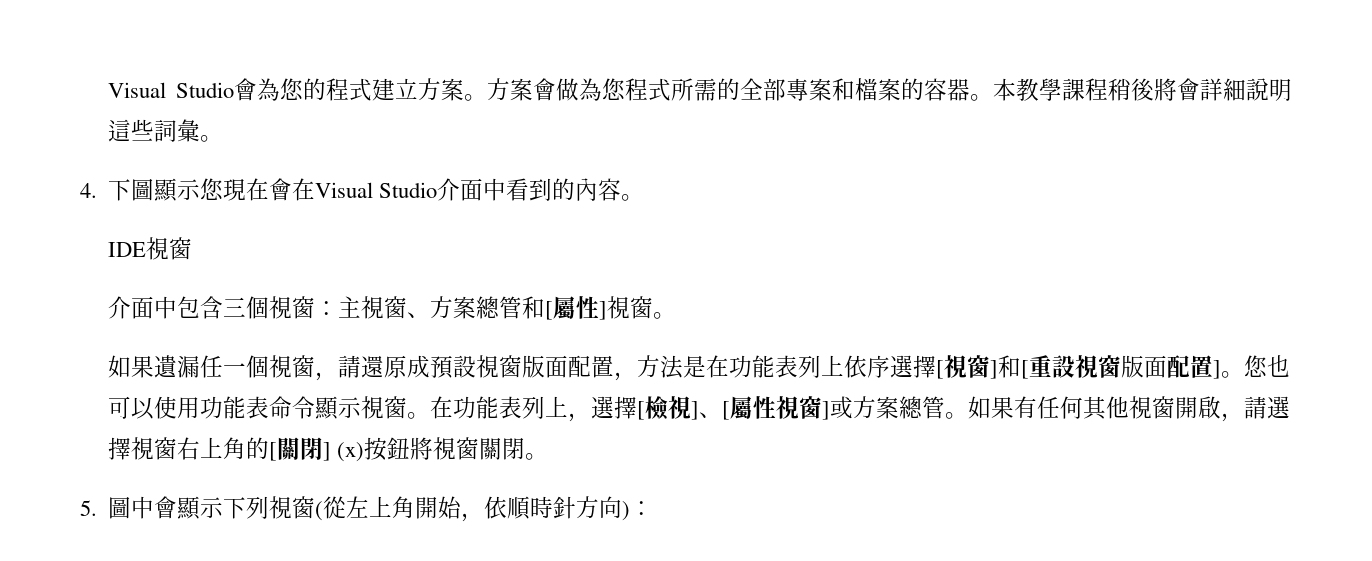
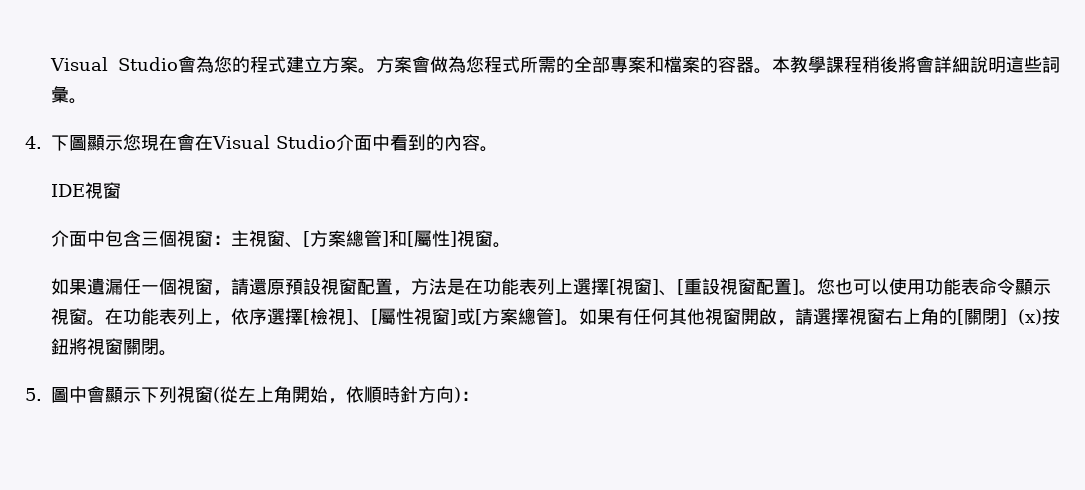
- 介面中包含三個視窗：主視窗、方案總管和[屬性]視窗。
+ 介面中包含三個視窗：主視窗、[方案總管]和[屬性]視窗。
- 如果遺漏任一個視窗，請還原成預設視窗版面配置，方法是在功能表列上依序選擇[視窗]和[重設視窗版面配置]。
+ 如果遺漏任一個視窗，請還原預設視窗配置，方法是在功能表列上選擇[視窗]、[重設視窗配置]。
- 在功能表列上，選擇[檢視]、[屬性視窗]或方案總管。
+ 在功能表列上，依序選擇[檢視]、[屬性視窗]或[方案總管]。

